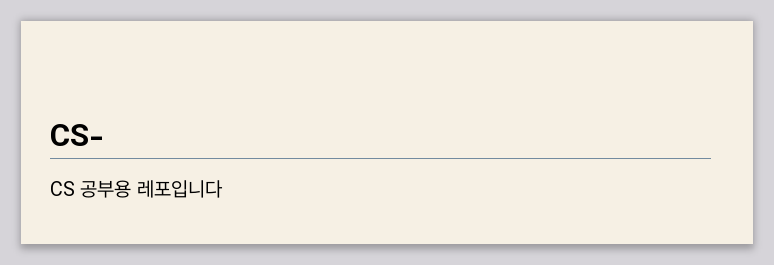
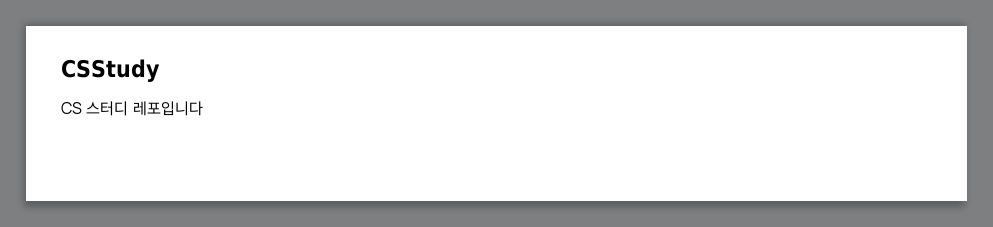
- CS-
+ CSStudy
- CS 공부용 레포입니다
+ CS 스터디 레포입니다

